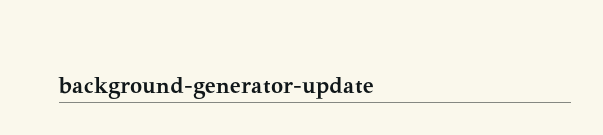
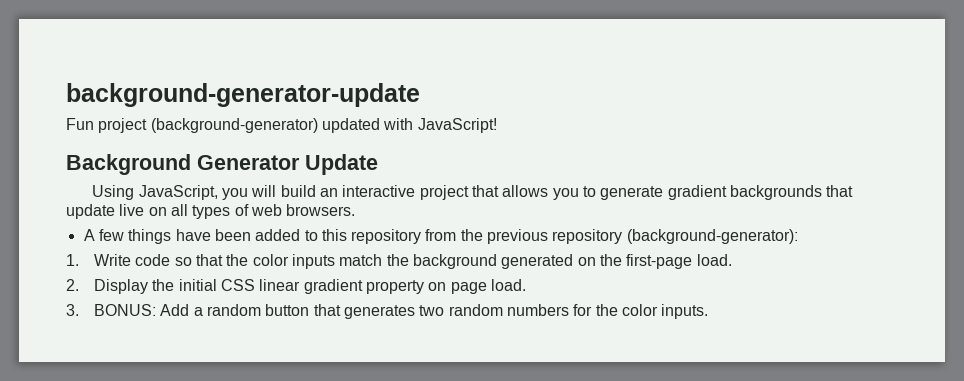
+ Fun project (background-generator) updated with JavaScript!
+ Background Generator Update
+ Using JavaScript, you will build an interactive project that allows you to generate gradient backgrounds that update live on all types of web browsers.
+ A few things have been added to this repository from the previous repository (background-generator):
+ 1. Write code so that the color inputs match the background generated on the first-page load.
+ 2. Display the initial CSS linear gradient property on page load.
+ 3. BONUS: Add a random button that generates two random numbers for the color inputs.

